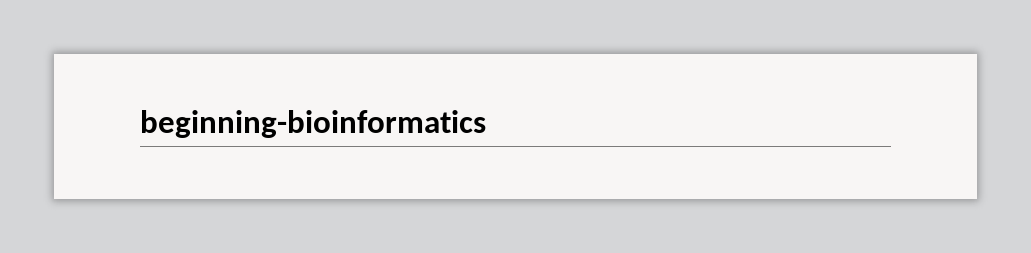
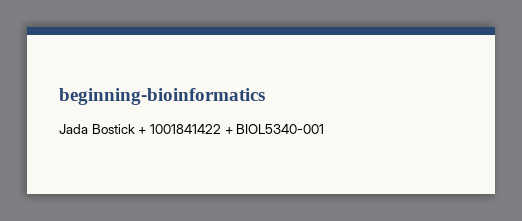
+ Jada Bostick + 1001841422 + BIOL5340-001

